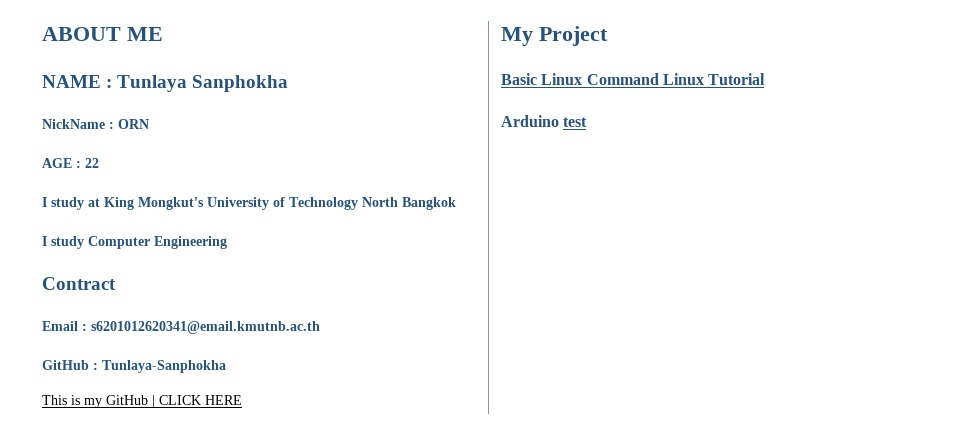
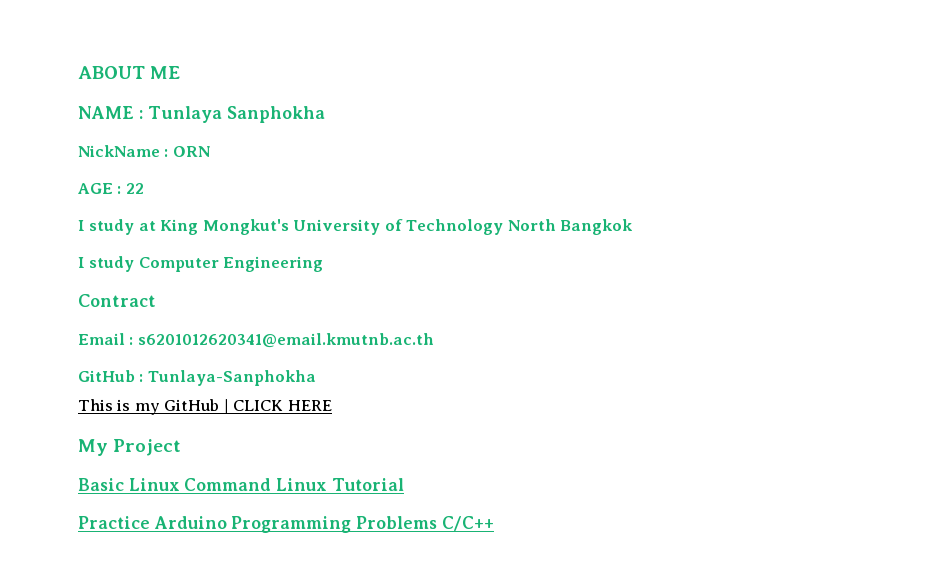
- Arduino test
+ Practice Arduino Programming Problems C/C++

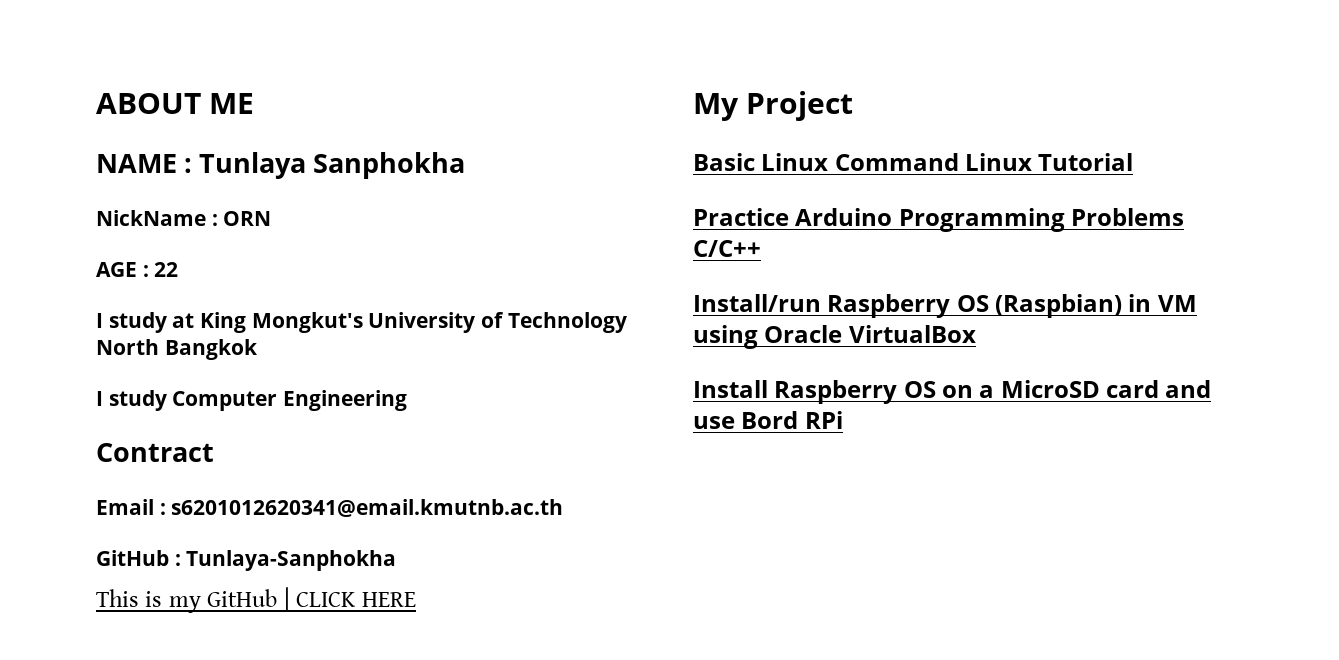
+ Install/run Raspberry OS (Raspbian) in VM using Oracle VirtualBox
+ Install Raspberry OS on a MicroSD card and use Bord RPi

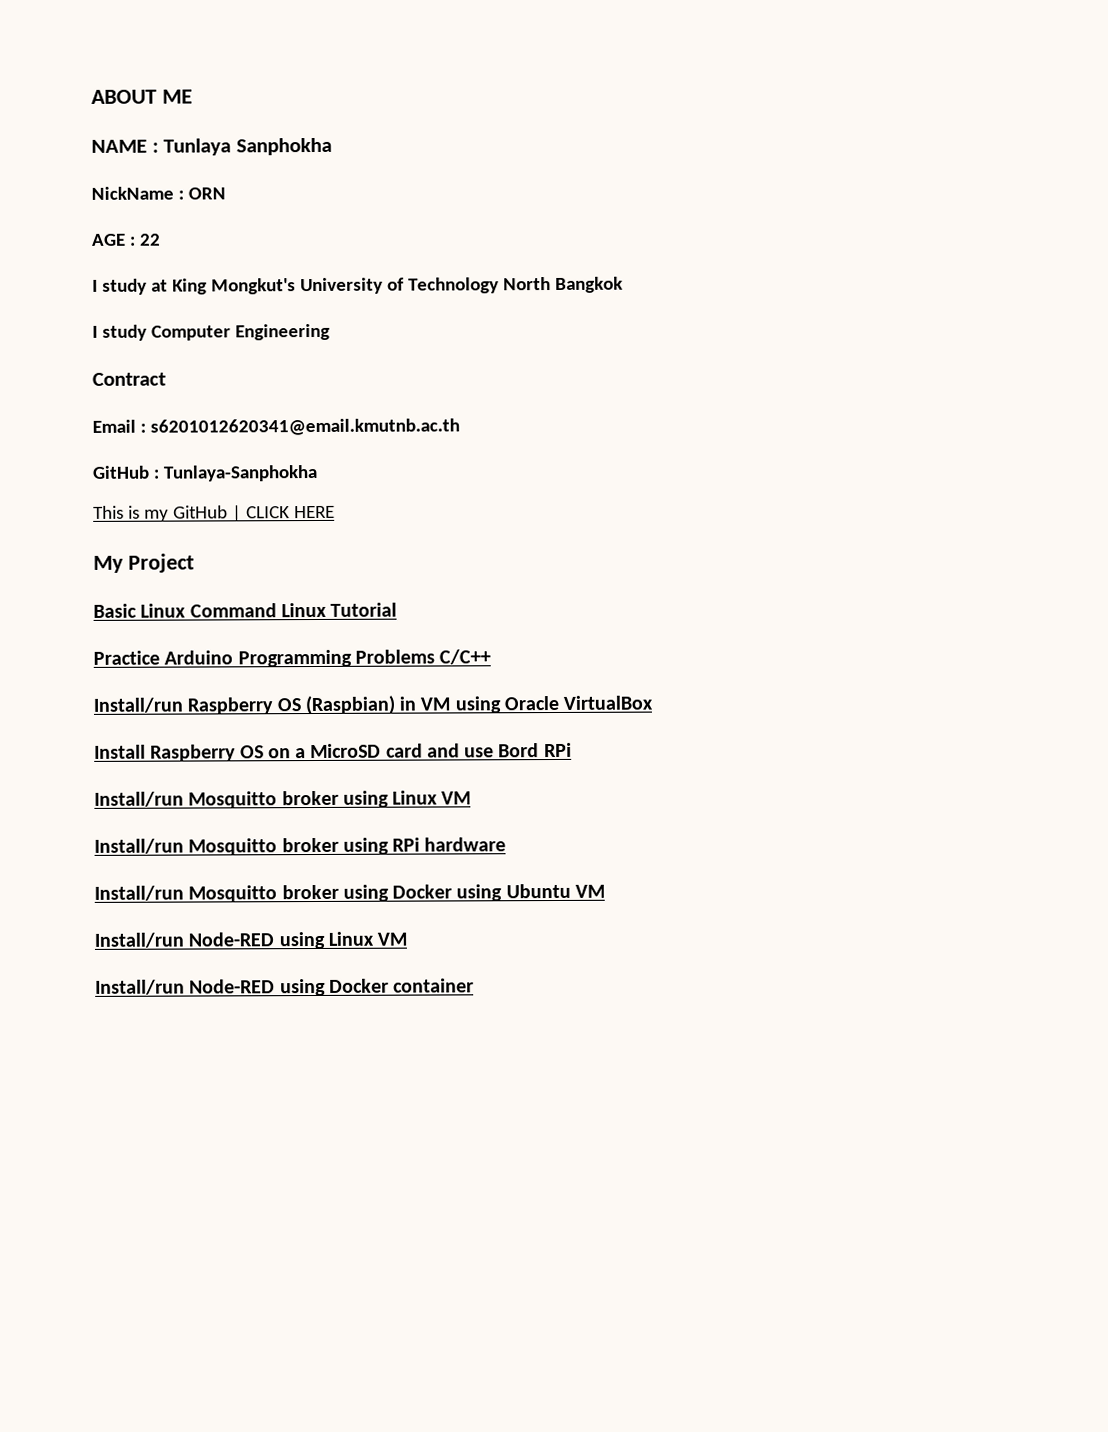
+ Install/run Mosquitto broker using Linux VM
+ Install/run Mosquitto broker using RPi hardware
+ Install/run Mosquitto broker using Docker using Ubuntu VM
+ Install/run Node-RED using Linux VM
+ Install/run Node-RED using Docker container

